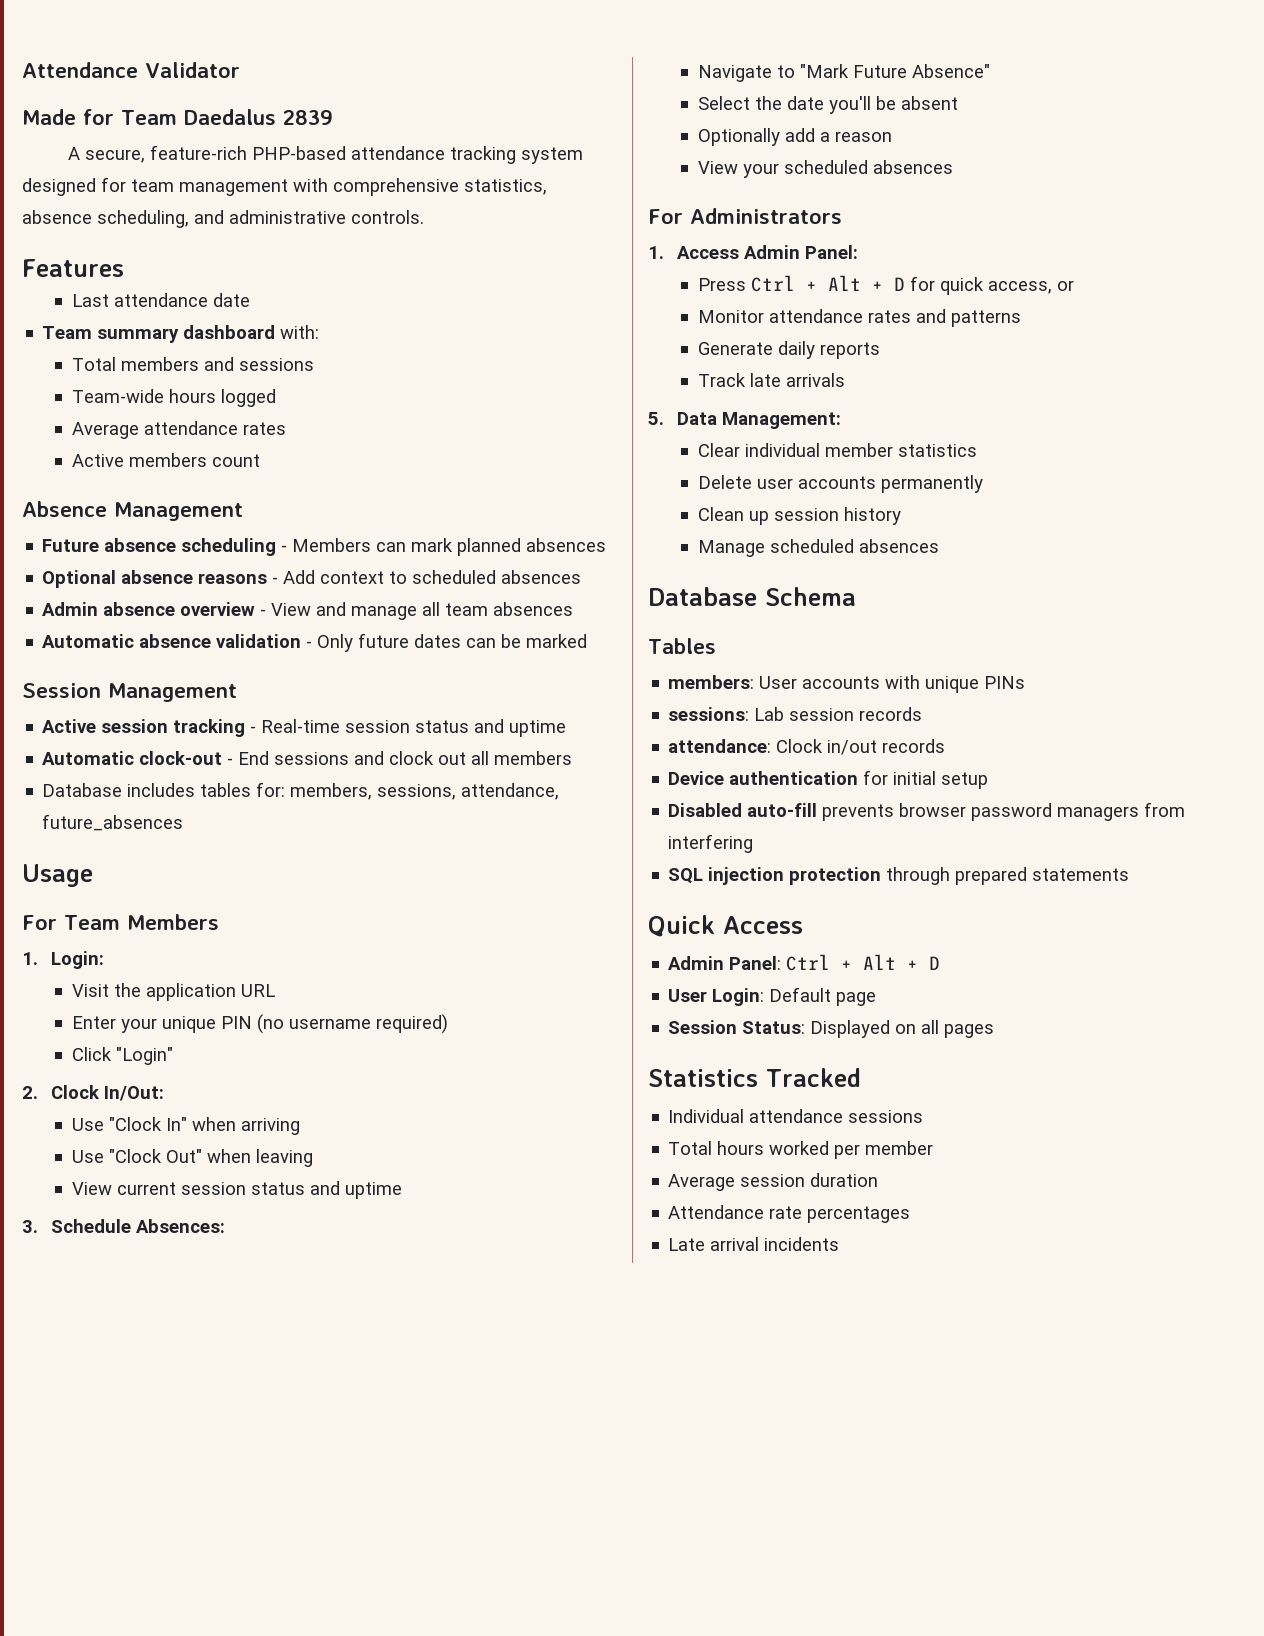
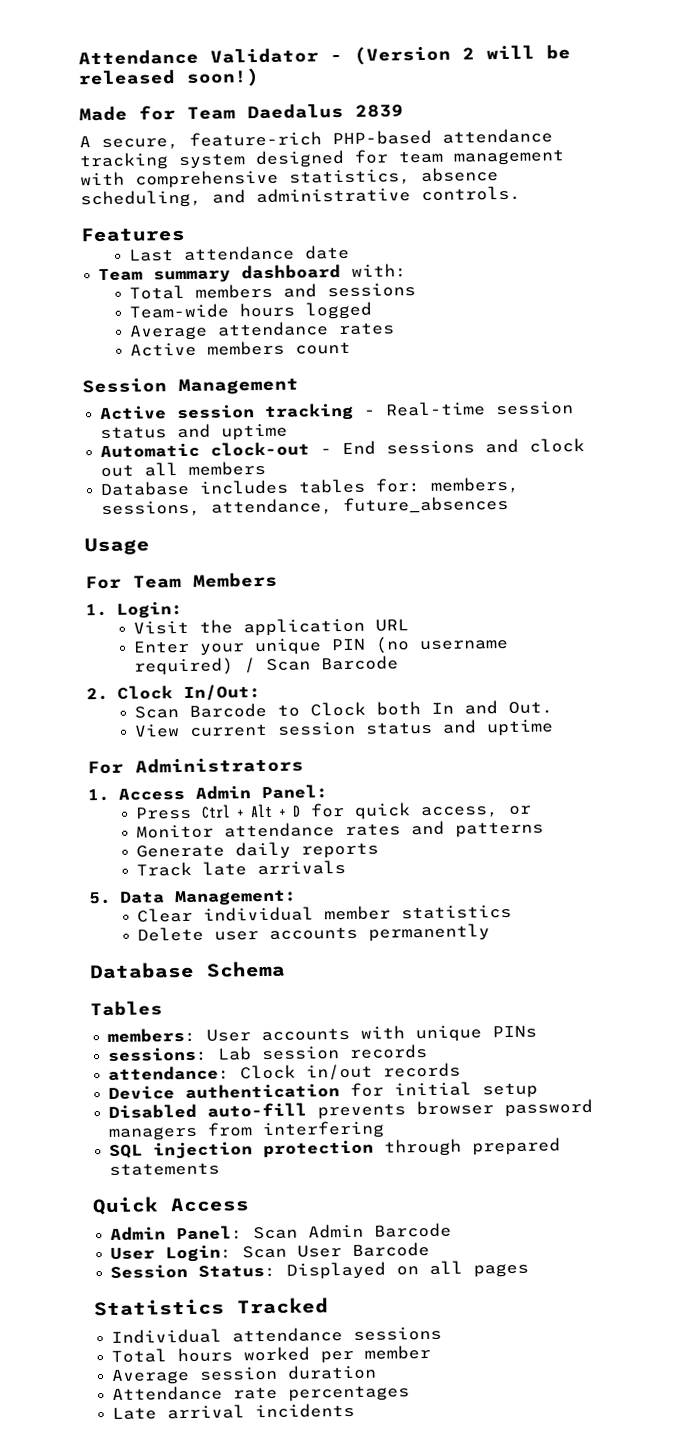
- Attendance Validator
+ Attendance Validator - (Version 2 will be released soon!)
- Absence Management
- Future absence scheduling - Members can mark planned absences
- Optional absence reasons - Add context to scheduled absences
- Admin absence overview - View and manage all team absences
- Automatic absence validation - Only future dates can be marked
- Enter your unique PIN (no username required)
- Click "Login"
+ Enter your unique PIN (no username required) / Scan Barcode
- Use "Clock In" when arriving
- Use "Clock Out" when leaving
+ Scan Barcode to Clock both In and Out.
- 3. Schedule Absences:
- Navigate to "Mark Future Absence"
- Select the date you'll be absent
- Optionally add a reason
- View your scheduled absences
- Clean up session history
- Manage scheduled absences
- Admin Panel: Ctrl + Alt + D
+ Admin Panel: Scan Admin Barcode
- User Login: Default page
+ User Login: Scan User Barcode

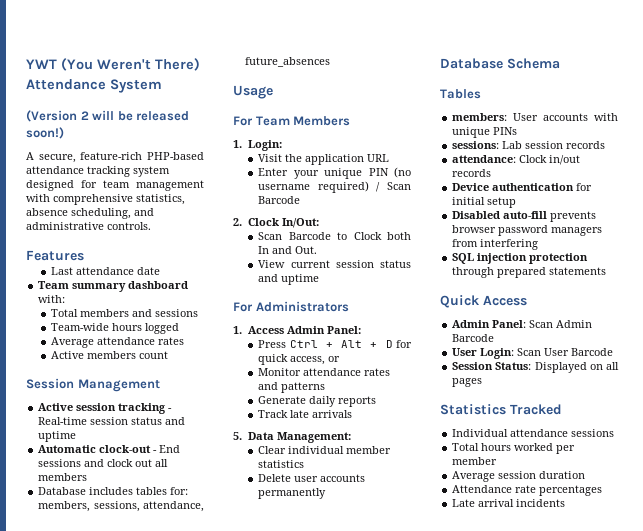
- Attendance Validator - (Version 2 will be released soon!)
+ YWT (You Weren't There) Attendance System
+ (Version 2 will be released soon!)
- Made for Team Daedalus 2839

